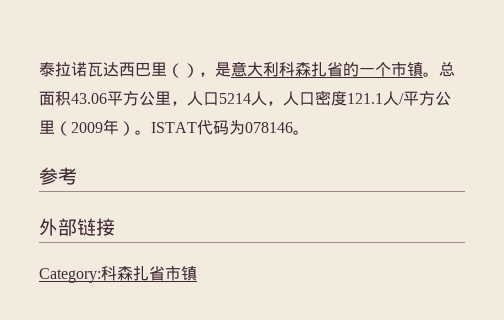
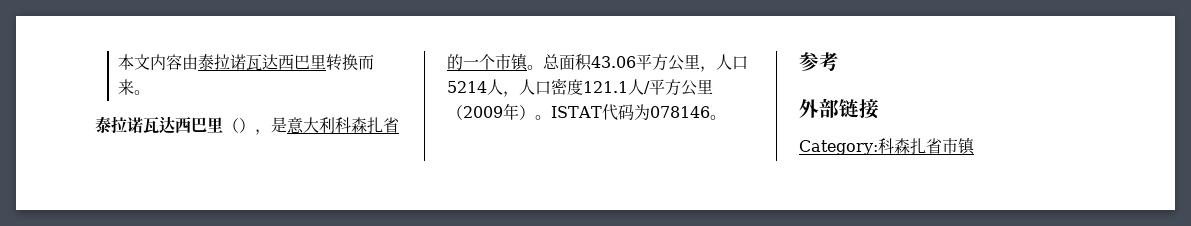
+ 本文内容由泰拉诺瓦达西巴里转换而来。

